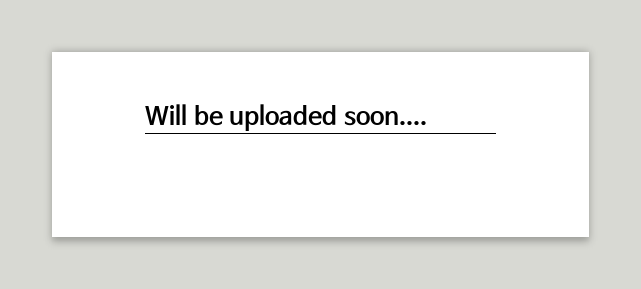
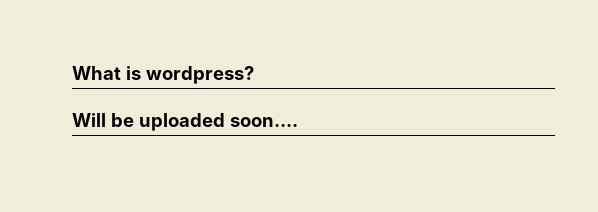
+ What is wordpress?

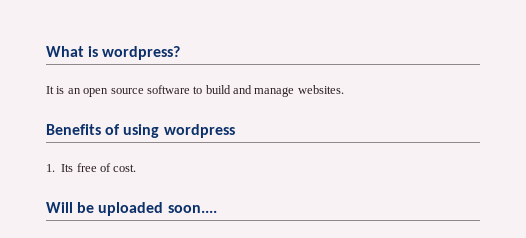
+ It is an open source software to build and manage websites.
+ Benefits of using wordpress
+ 1. Its free of cost.

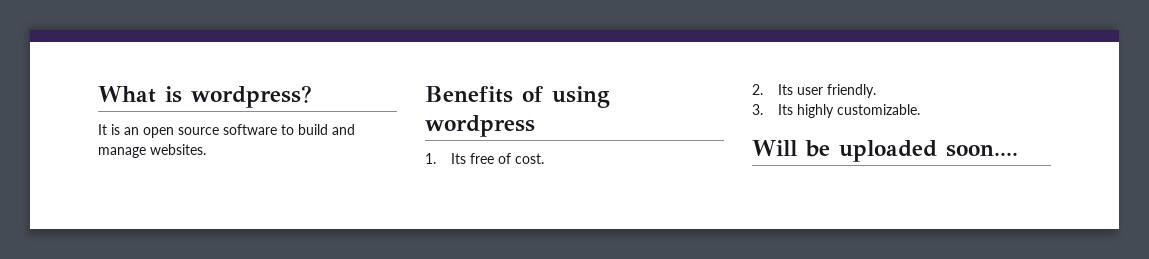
+ 2. Its user friendly.
+ 3. Its highly customizable.

